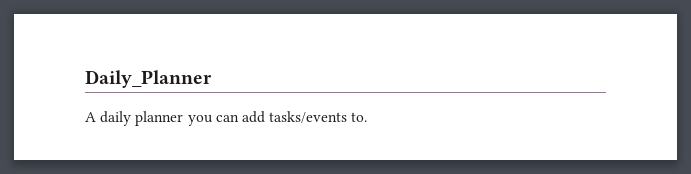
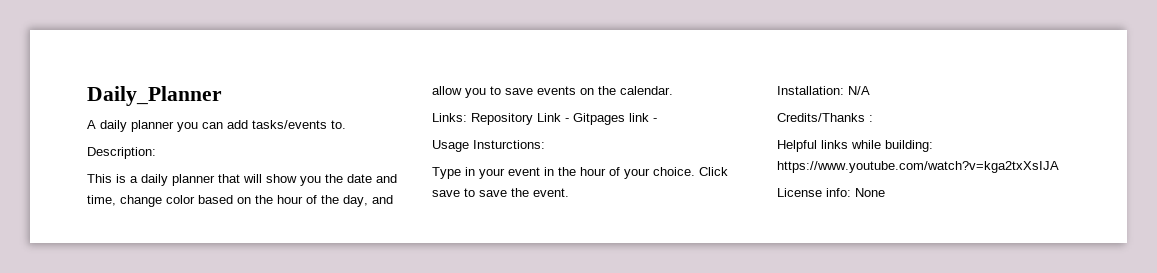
+ Description:
+ This is a daily planner that will show you the date and time, change color based on the hour of the day, and allow you to save events on the calendar.
+ Links: Repository Link - Gitpages link -
+ Usage Insturctions:
+ Type in your event in the hour of your choice. Click save to save the event.
+ Installation: N/A
+ Credits/Thanks :
+ Helpful links while building: https://www.youtube.com/watch?v=kga2txXsIJA
+ License info: None

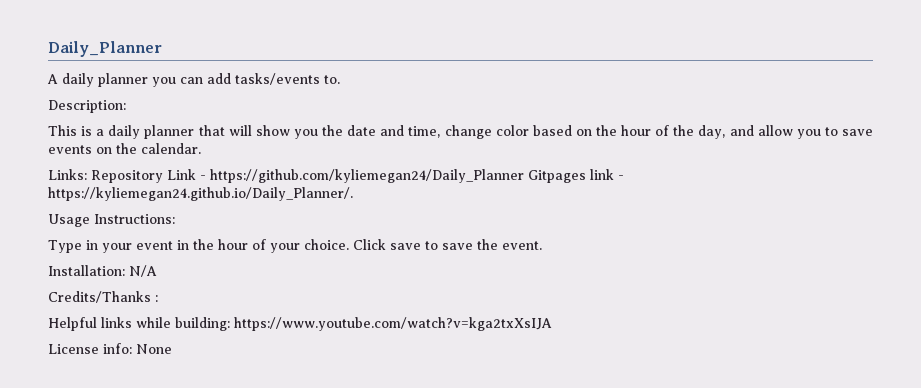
- Links: Repository Link - Gitpages link -
+ Links: Repository Link - https://github.com/kyliemegan24/Daily_Planner Gitpages link - https://kyliemegan24.github.io/Daily_Planner/.
- Usage Insturctions:
+ Usage Instructions:

